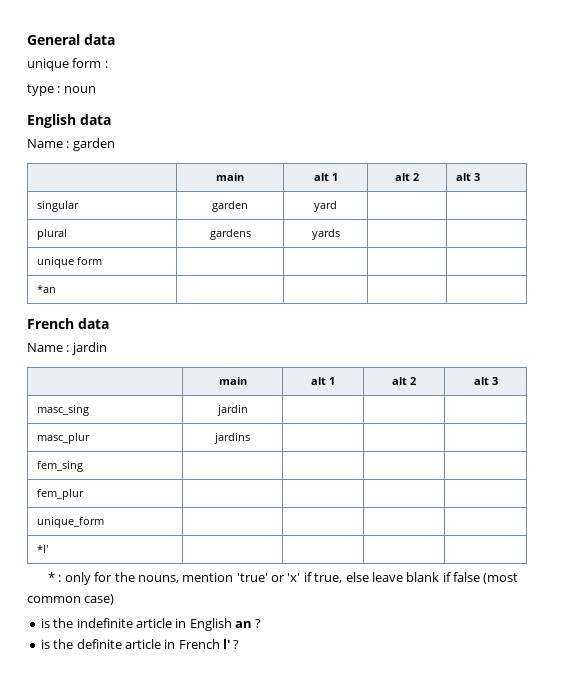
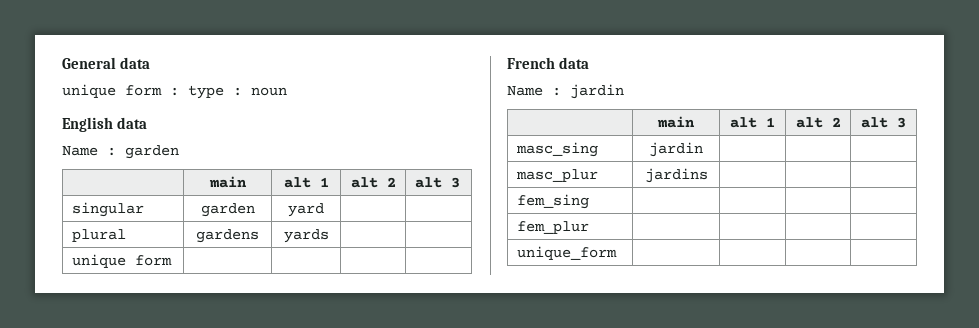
- unique form :
- type : noun
+ unique form : type : noun
- *an | | | |
- *l' | | | |
- * : only for the nouns, mention 'true' or 'x' if true, else leave blank if false (most common case)
- is the indefinite article in English an ?
- is the definite article in French l' ?

